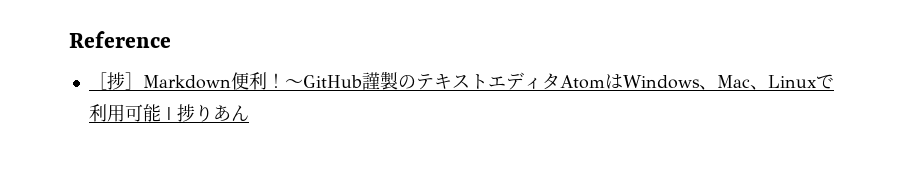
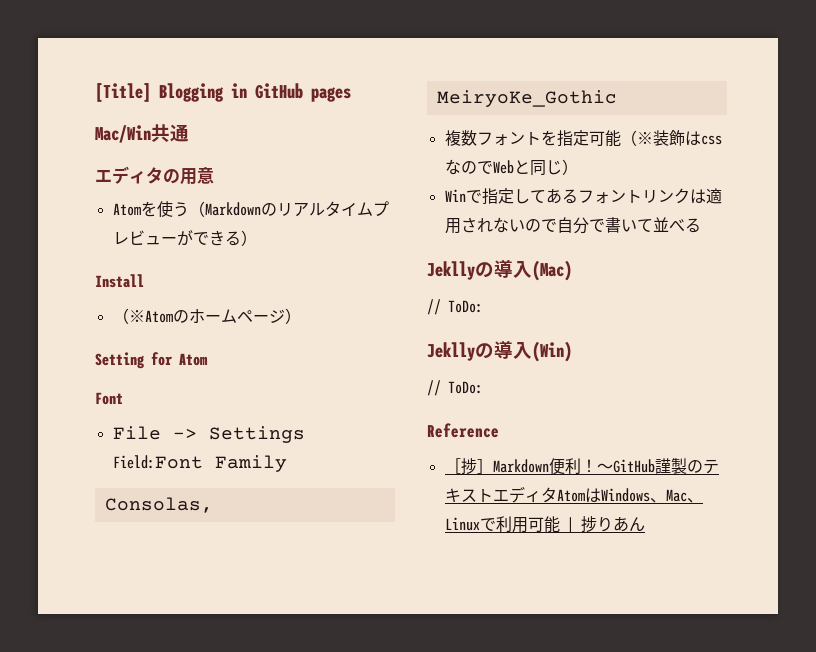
+ [Title] Blogging in GitHub pages
+ Mac/Win共通
+ エディタの用意
+ Atomを使う（Markdownのリアルタイムプレビューができる）
+ Install
+ （※Atomのホームページ）
+ Setting for Atom
+ Font
+ File -> Settings Field:Font Family
+ Consolas, MeiryoKe_Gothic
+ 複数フォントを指定可能（※装飾はcssなのでWebと同じ）
+ Winで指定してあるフォントリンクは適用されないので自分で書いて並べる
+ Jekllyの導入(Mac)
+ // ToDo:
+ Jekllyの導入(Win)
+ // ToDo:

